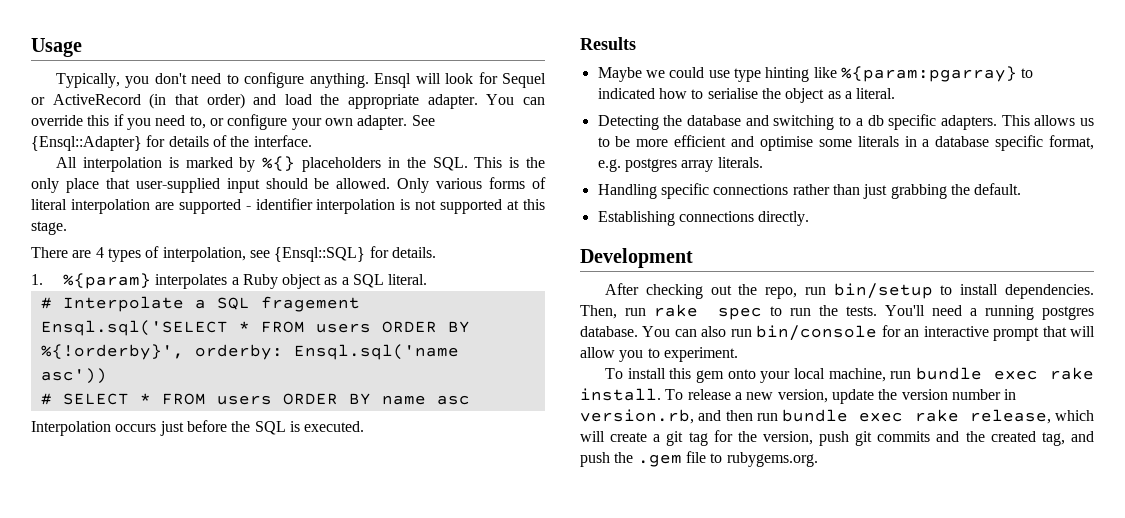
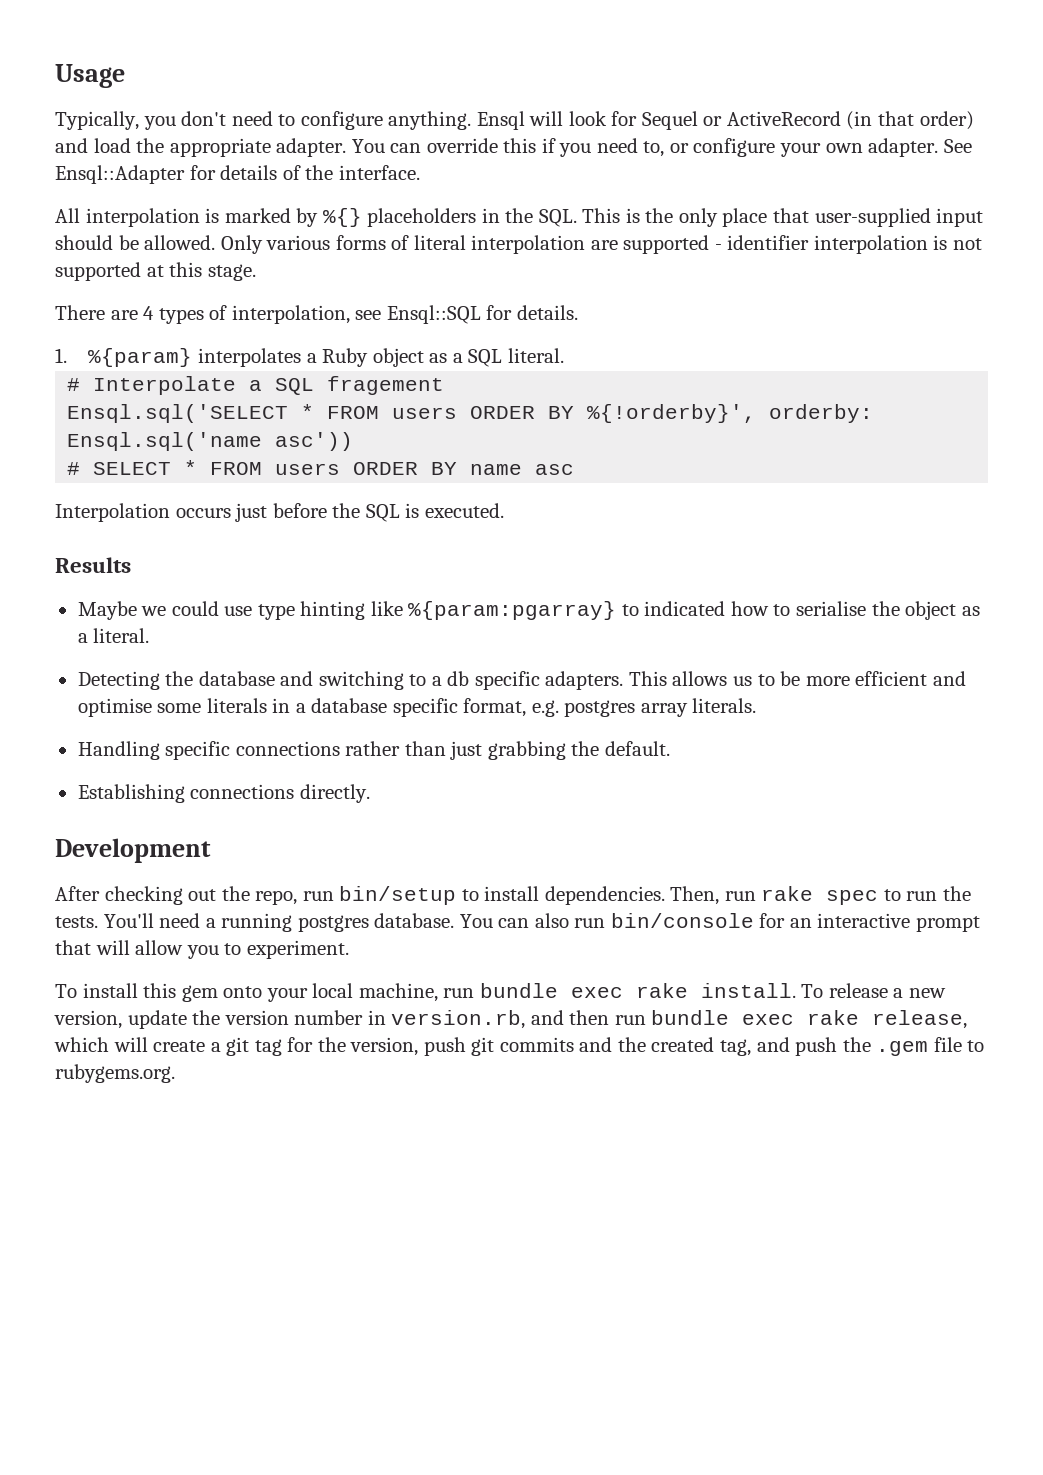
- See {Ensql::Adapter} for details of the interface.
+ See Ensql::Adapter for details of the interface.
- There are 4 types of interpolation, see {Ensql::SQL} for details.
+ There are 4 types of interpolation, see Ensql::SQL for details.

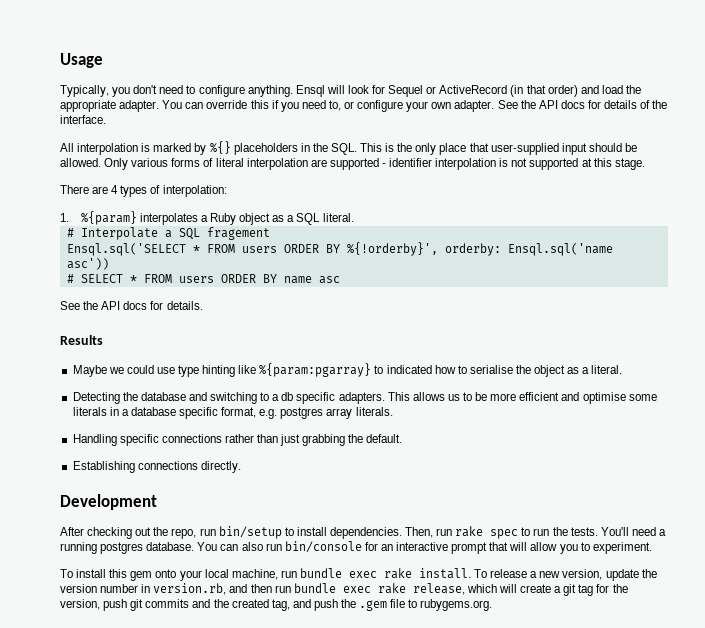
- See Ensql::Adapter for details of the interface.
+ See the API docs for details of the interface.
- There are 4 types of interpolation, see Ensql::SQL for details.
+ There are 4 types of interpolation:
- Interpolation occurs just before the SQL is executed.
+ See the API docs for details.

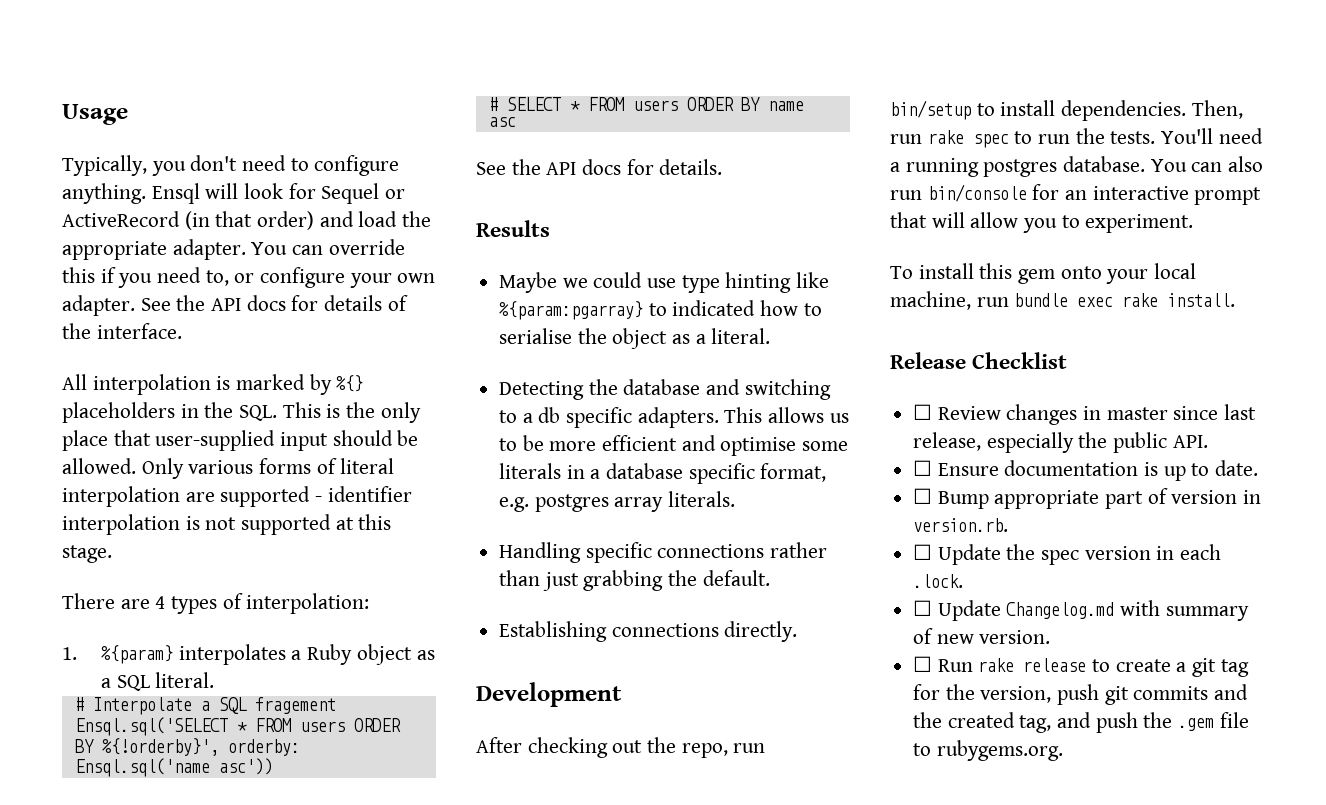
- To install this gem onto your local machine, run bundle exec rake install. To release a new version, update the version number in version.rb, and then run bundle exec rake release, which will create a git tag for the version, push git commits and the created tag, and push the .gem file to rubygems.org.
+ To install this gem onto your local machine, run bundle exec rake install.
+ Release Checklist
+ ☐ Review changes in master since last release, especially the public API.
+ ☐ Ensure documentation is up to date.
+ ☐ Bump appropriate part of version in version.rb.
+ ☐ Update the spec version in each .lock.
+ ☐ Update Changelog.md with summary of new version.
+ ☐ Run rake release to create a git tag for the version, push git commits and the created tag, and push the .gem file to rubygems.org.

